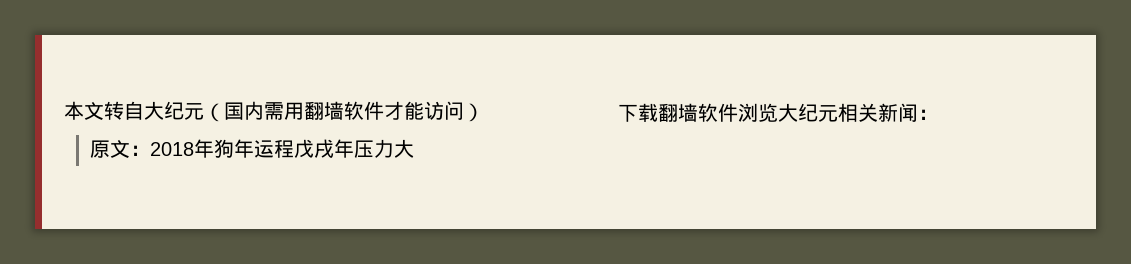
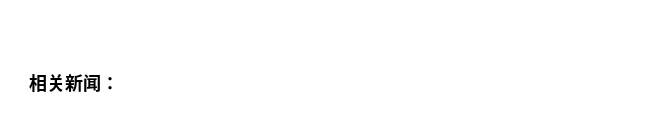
- 本文转自大纪元（国内需用翻墙软件才能访问）
- 原文：2018年狗年运程戊戌年压力大
- 下载翻墙软件浏览大纪元相关新闻：
+ 相关新闻：

